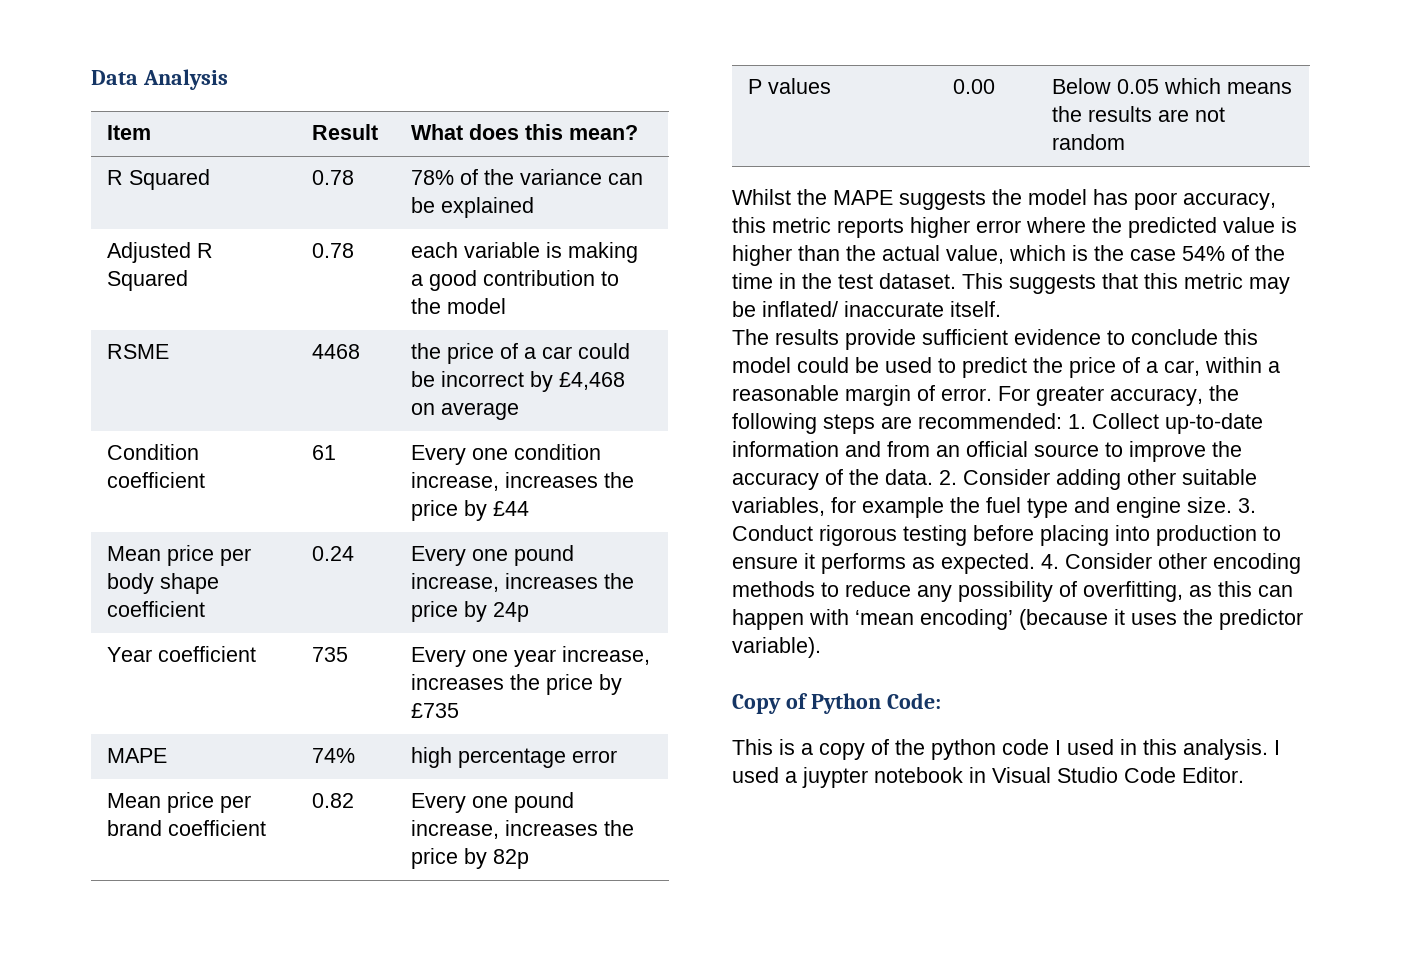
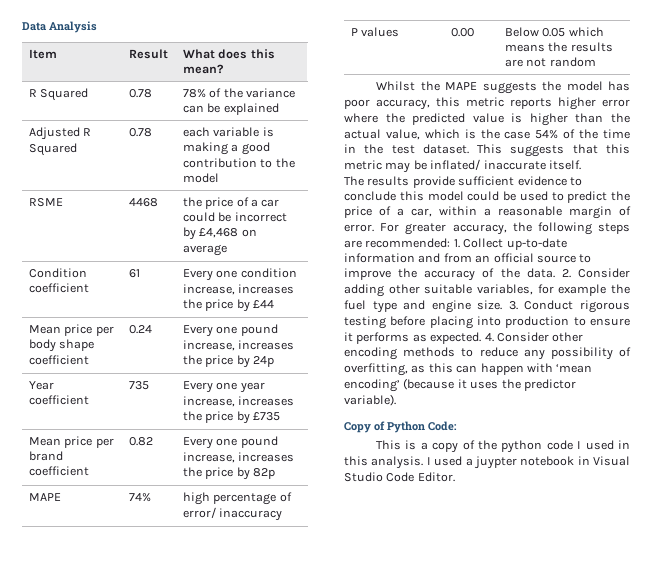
- MAPE | 74% | high percentage error
+ MAPE | 74% | high percentage of error/ inaccuracy

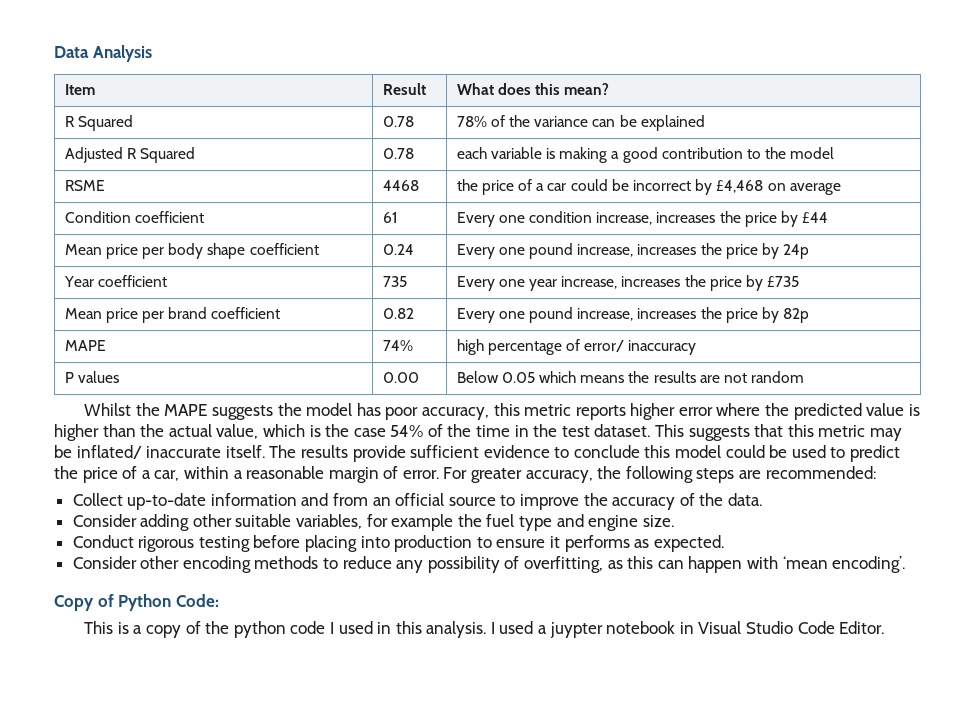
- This suggests that this metric may be inflated/ inaccurate itself.
- The results provide sufficient evidence to conclude this model could be used to predict the price of a car, within a reasonable margin of error.
+ This suggests that this metric may be inflated/ inaccurate itself. The results provide sufficient evidence to conclude this model could be used to predict the price of a car, within a reasonable margin of error.
- For greater accuracy, the following steps are recommended: 1. Collect up-to-date information and from an official source to improve the accuracy of the data. 2. Consider adding other suitable variables, for example the fuel type and engine size. 3. Conduct rigorous testing before placing into production to ensure it performs as expected. 4. Consider other encoding methods to reduce any possibility of overfitting, as this can happen with ‘mean encoding’ (because it uses the predictor variable).
+ For greater accuracy, the following steps are recommended:
+ Collect up-to-date information and from an official source to improve the accuracy of the data.
+ Consider adding other suitable variables, for example the fuel type and engine size.
+ Conduct rigorous testing before placing into production to ensure it performs as expected.
+ Consider other encoding methods to reduce any possibility of overfitting, as this can happen with ‘mean encoding’.

